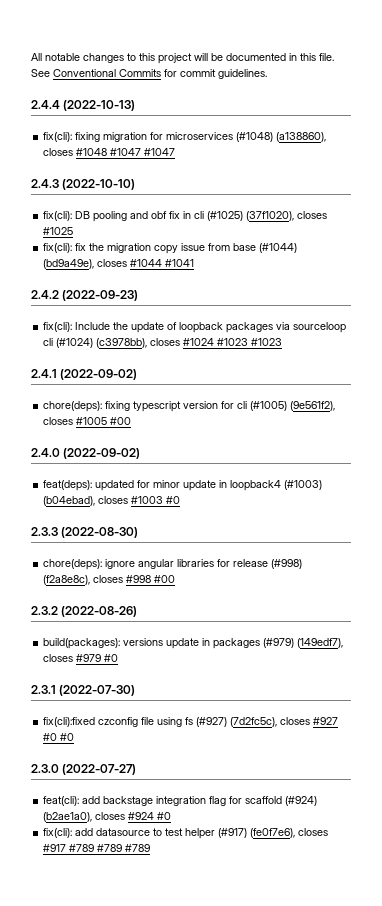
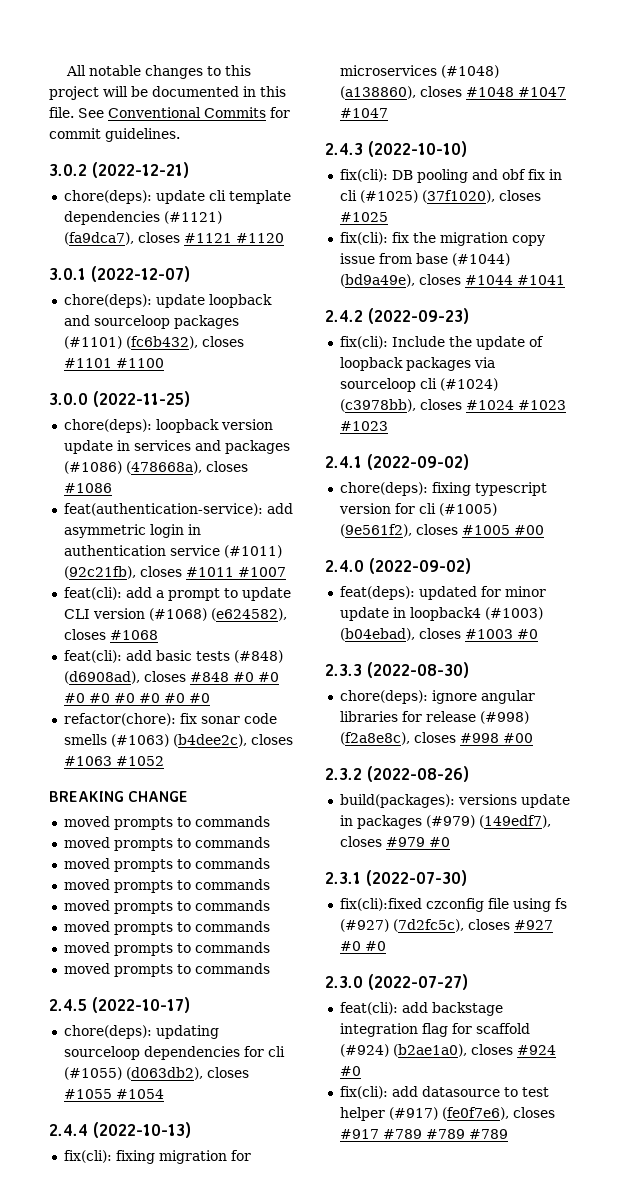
+ 3.0.2 (2022-12-21)
+ chore(deps): update cli template dependencies (#1121) (fa9dca7), closes #1121 #1120
+ 3.0.1 (2022-12-07)
+ chore(deps): update loopback and sourceloop packages (#1101) (fc6b432), closes #1101 #1100
+ 3.0.0 (2022-11-25)
+ chore(deps): loopback version update in services and packages (#1086) (478668a), closes #1086
+ feat(authentication-service): add asymmetric login in authentication service (#1011) (92c21fb), closes #1011 #1007
+ feat(cli): add a prompt to update CLI version (#1068) (e624582), closes #1068
+ feat(cli): add basic tests (#848) (d6908ad), closes #848 #0 #0 #0 #0 #0 #0 #0 #0
+ refactor(chore): fix sonar code smells (#1063) (b4dee2c), closes #1063 #1052
+ BREAKING CHANGE
+ moved prompts to commands
+ moved prompts to commands
+ moved prompts to commands
+ moved prompts to commands
+ moved prompts to commands
+ moved prompts to commands
+ moved prompts to commands
+ moved prompts to commands
+ 2.4.5 (2022-10-17)
+ chore(deps): updating sourceloop dependencies for cli (#1055) (d063db2), closes #1055 #1054

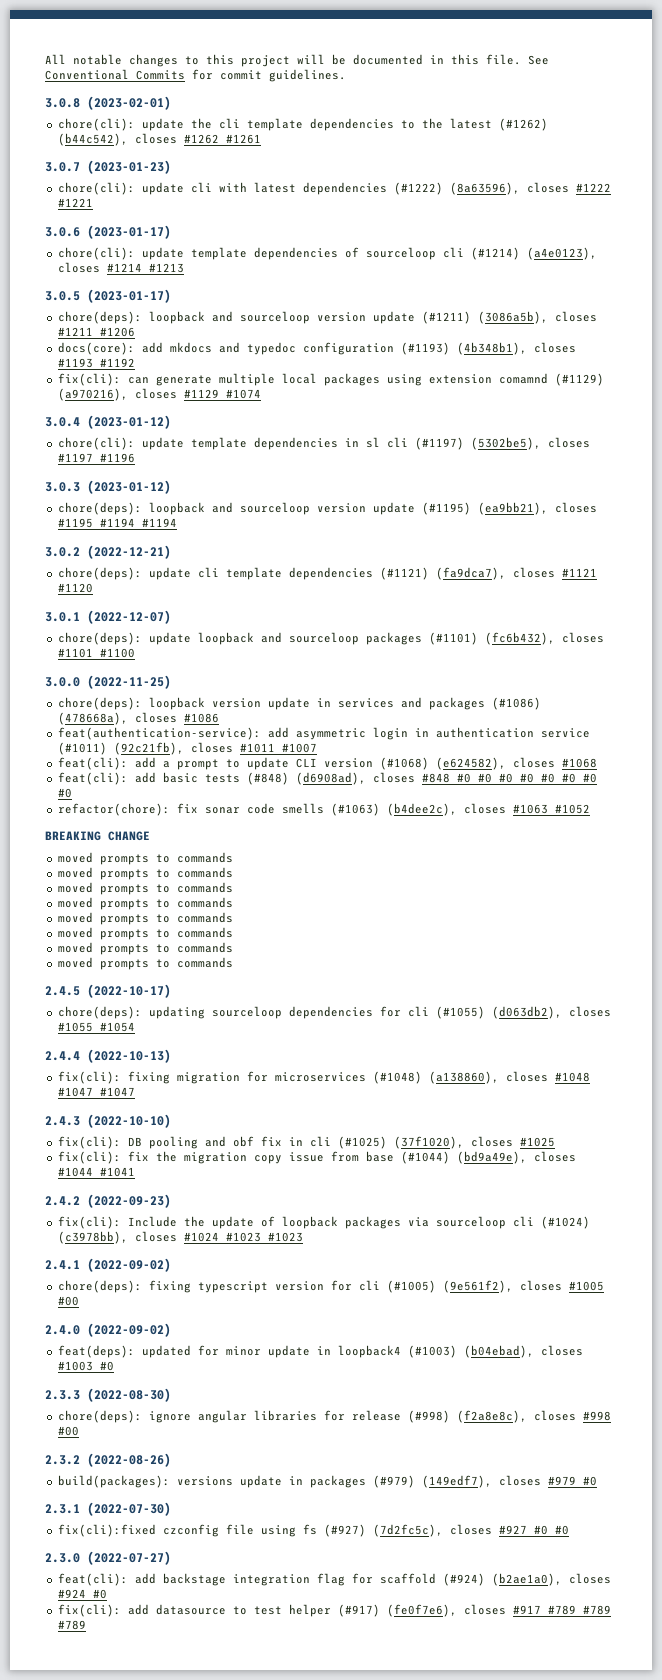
+ 3.0.8 (2023-02-01)
+ chore(cli): update the cli template dependencies to the latest (#1262) (b44c542), closes #1262 #1261
+ 3.0.7 (2023-01-23)
+ chore(cli): update cli with latest dependencies (#1222) (8a63596), closes #1222 #1221
+ 3.0.6 (2023-01-17)
+ chore(cli): update template dependencies of sourceloop cli (#1214) (a4e0123), closes #1214 #1213
+ 3.0.5 (2023-01-17)
+ chore(deps): loopback and sourceloop version update (#1211) (3086a5b), closes #1211 #1206
+ docs(core): add mkdocs and typedoc configuration (#1193) (4b348b1), closes #1193 #1192
+ fix(cli): can generate multiple local packages using extension comamnd (#1129) (a970216), closes #1129 #1074
+ 3.0.4 (2023-01-12)
+ chore(cli): update template dependencies in sl cli (#1197) (5302be5), closes #1197 #1196
+ 3.0.3 (2023-01-12)
+ chore(deps): loopback and sourceloop version update (#1195) (ea9bb21), closes #1195 #1194 #1194

